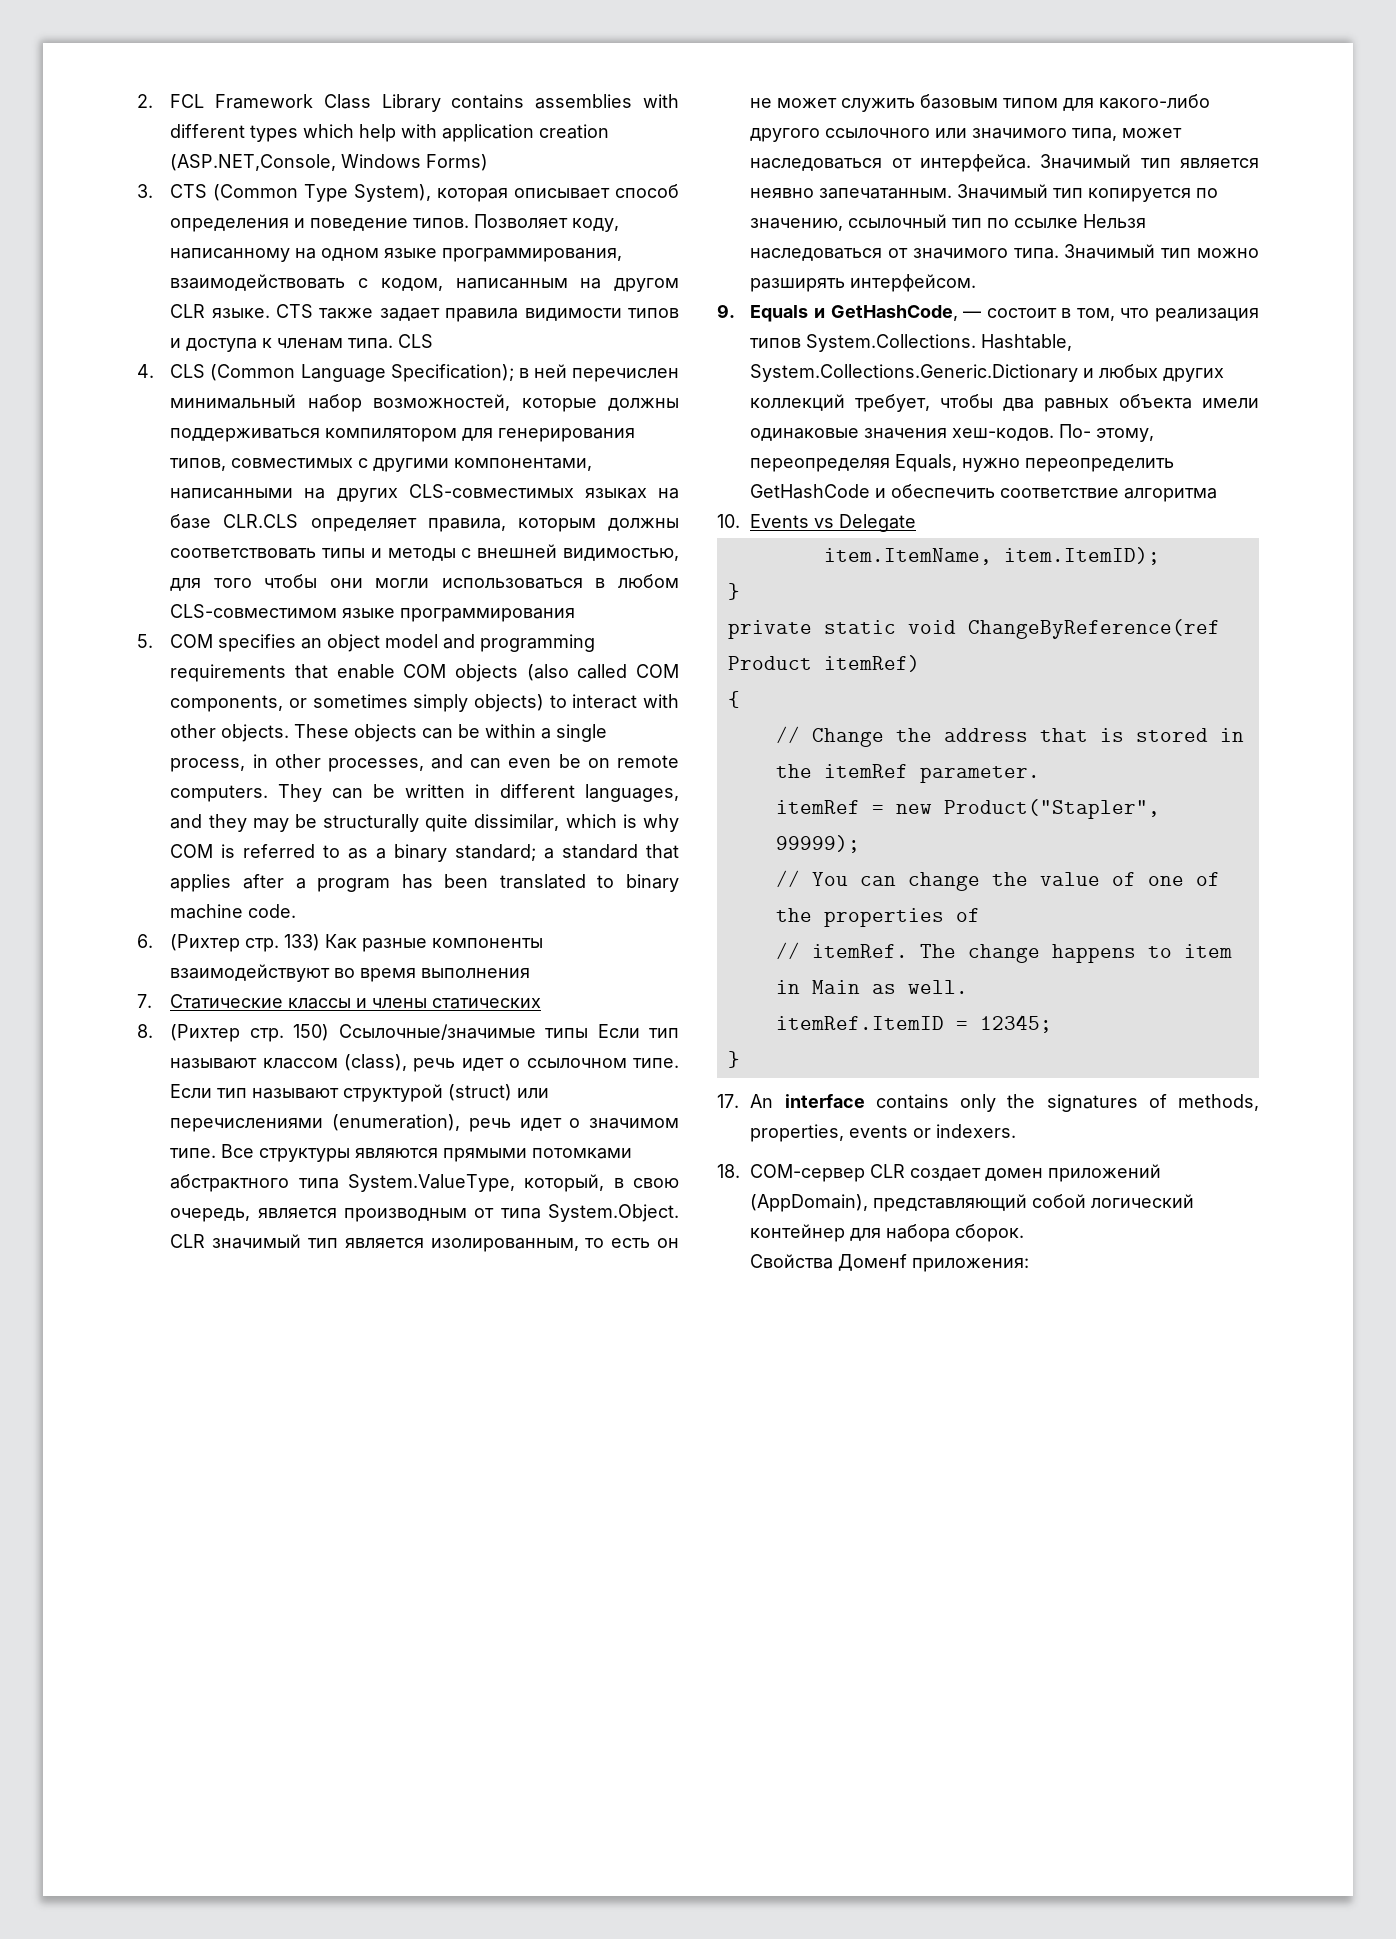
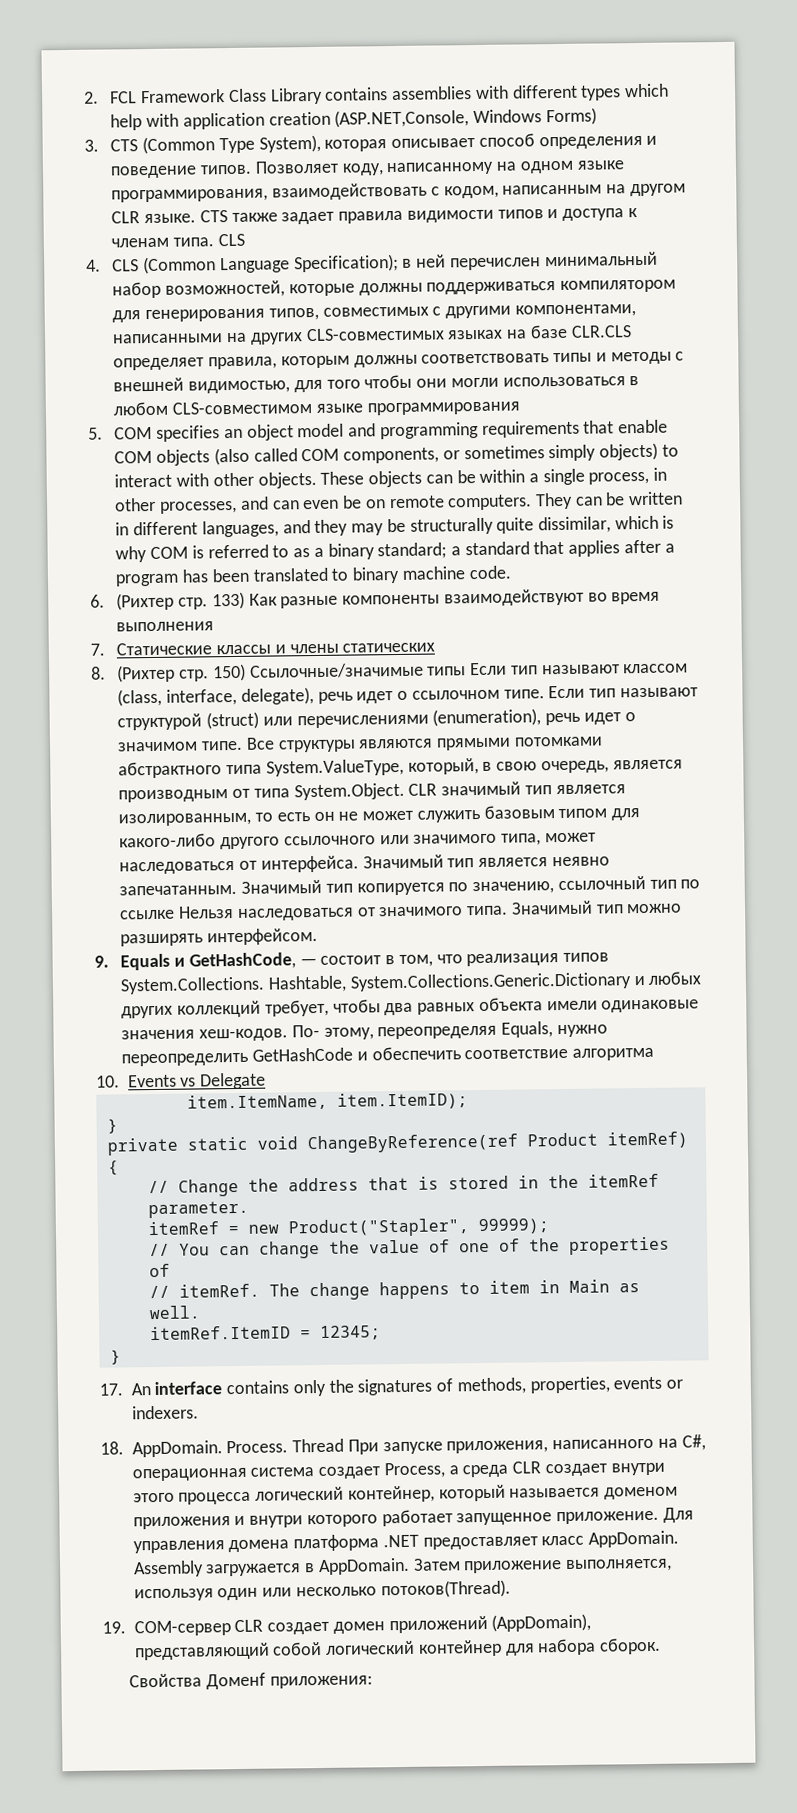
- 8. (Рихтер стр. 150) Ссылочные/значимые типы Если тип называют классом (class), речь идет о ссылочном типе.
+ 8. (Рихтер стр. 150) Ссылочные/значимые типы Если тип называют классом (class, interface, delegate), речь идет о ссылочном типе.
- 18. COM-сервер CLR создает домен приложений (AppDomain), представляющий собой логический контейнер для набора сборок.
+ 18. AppDomain. Process. Thread При запуске приложения, написанного на C#, операционная система создает Process, а среда CLR создает внутри этого процесса логический контейнер, который называется доменом приложения и внутри которого работает запущенное приложение. Для управления домена платформа .NET предоставляет класс AppDomain. Assembly загружается в AppDomain. Затем приложение выполняется, используя один или несколько потоков(Thread).
+ 19. COM-сервер CLR создает домен приложений (AppDomain), представляющий собой логический контейнер для набора сборок.

